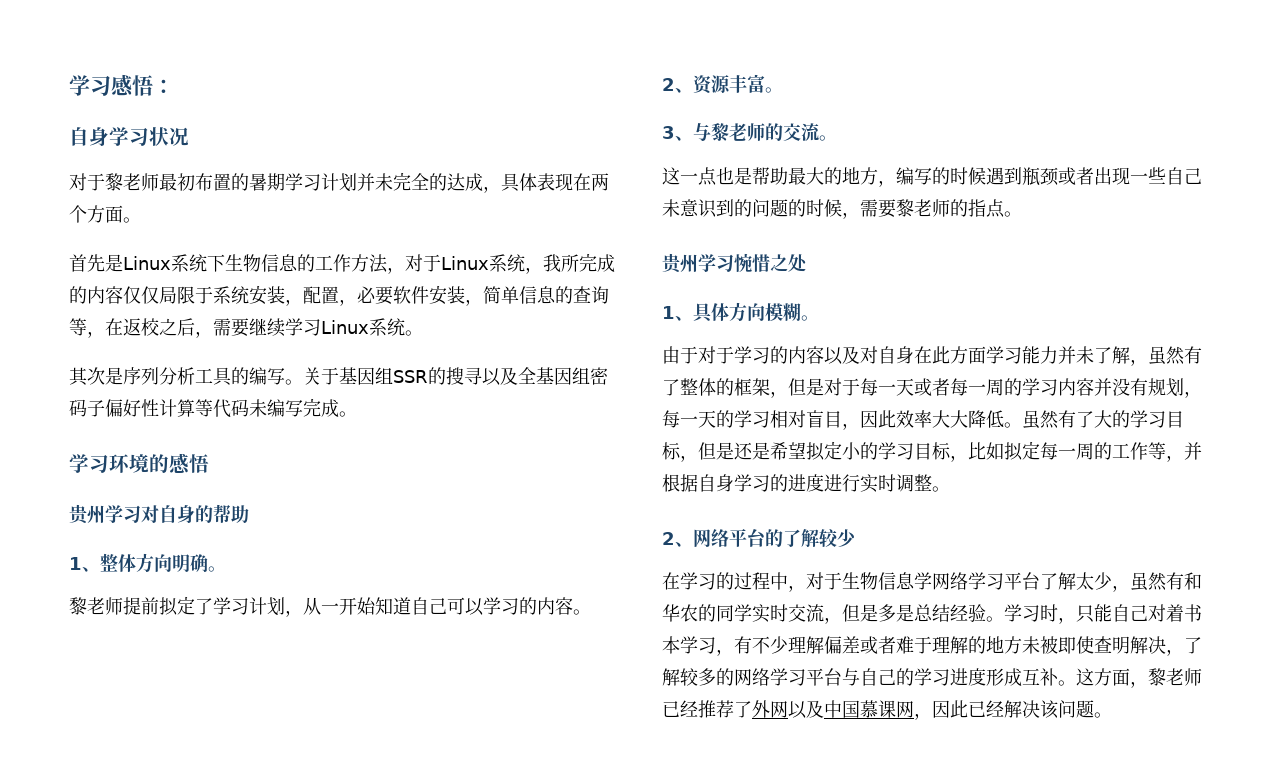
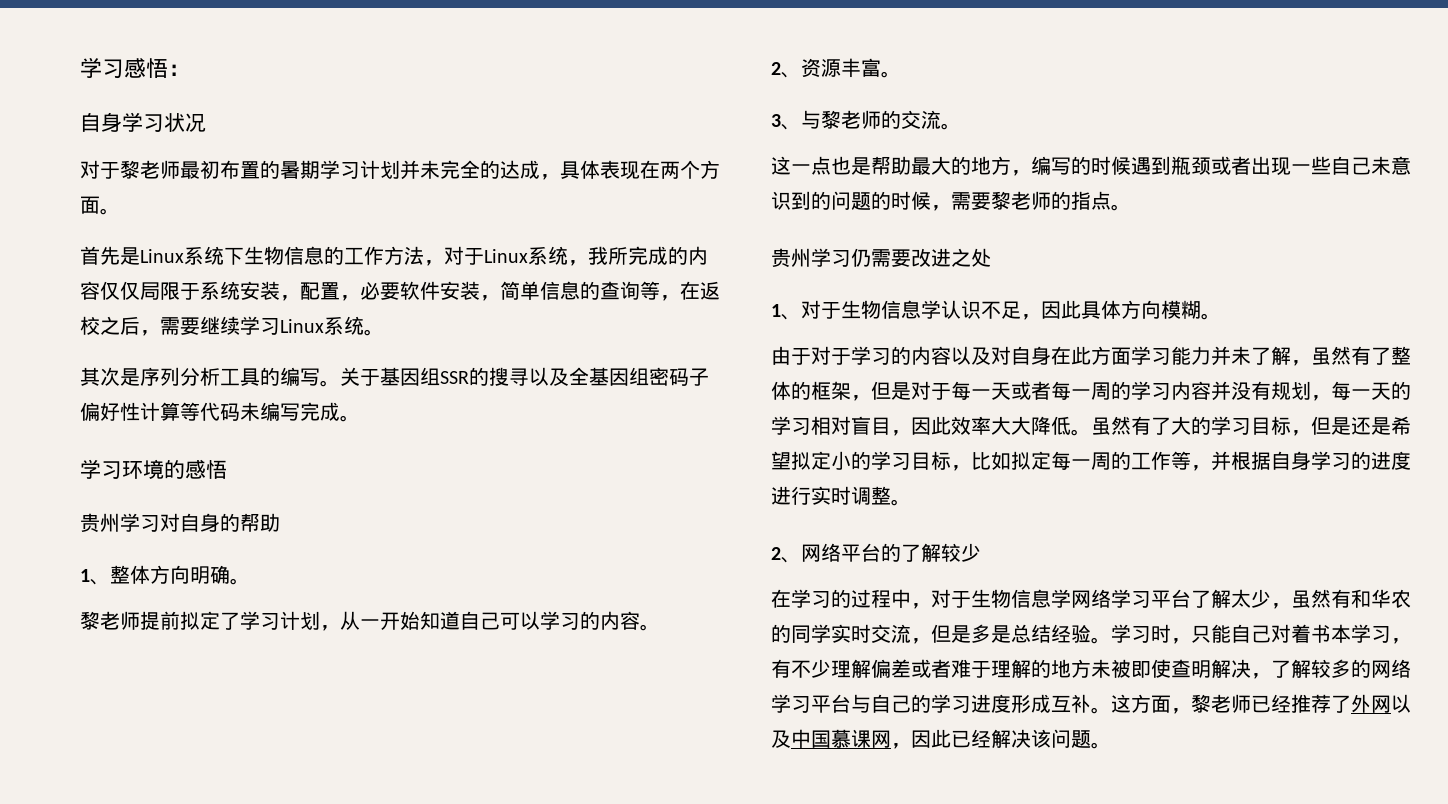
- 贵州学习惋惜之处
+ 贵州学习仍需要改进之处
- 1、具体方向模糊。
+ 1、对于生物信息学认识不足，因此具体方向模糊。

